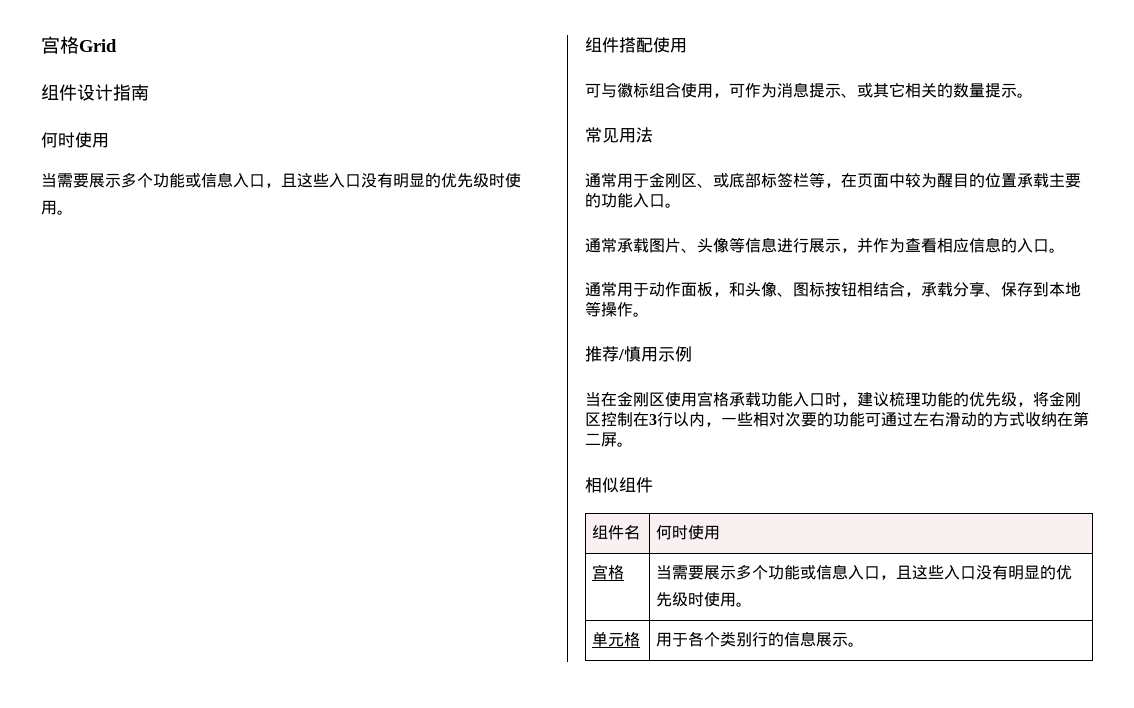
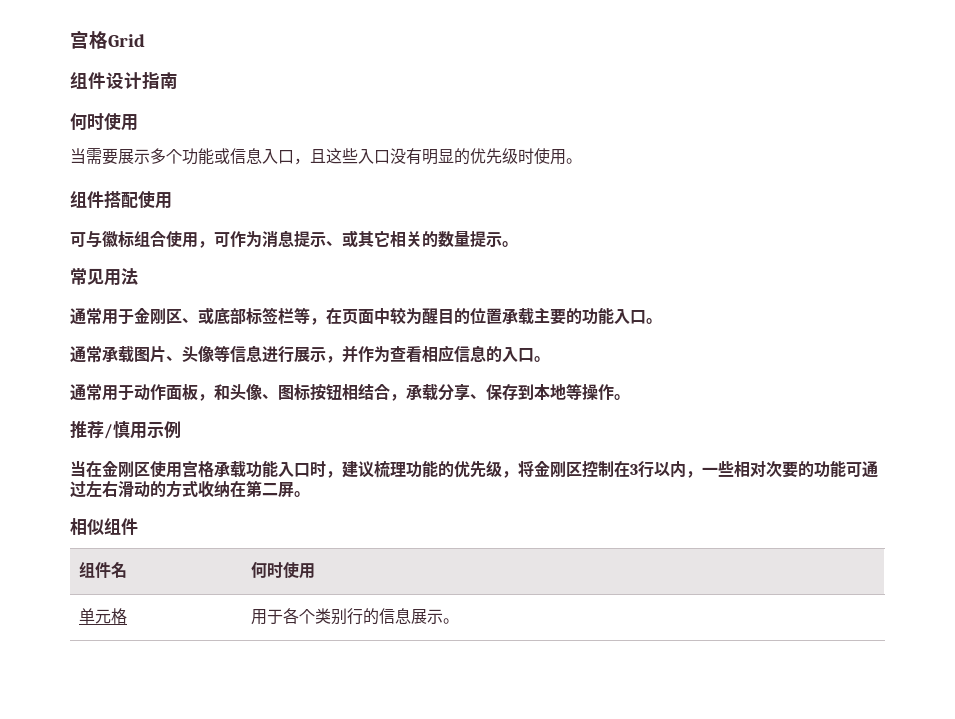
- 宫格 | 当需要展示多个功能或信息入口，且这些入口没有明显的优先级时使用。

